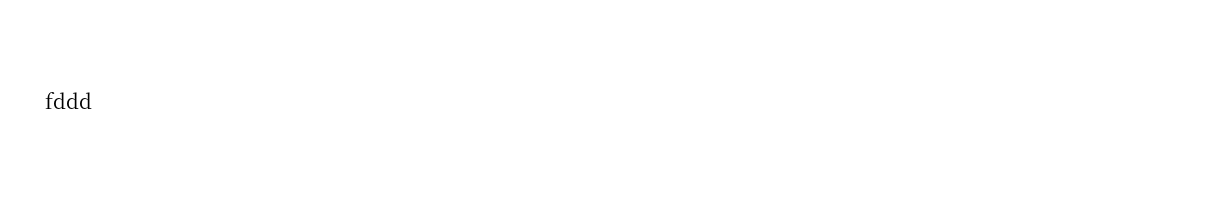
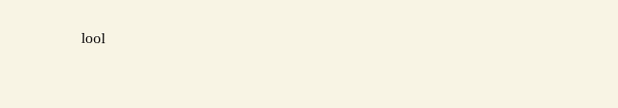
- fddd
+ lool

